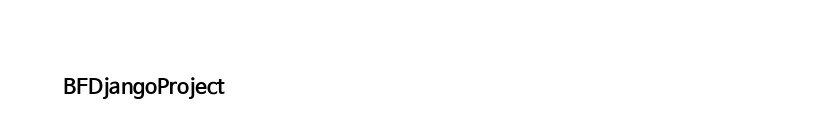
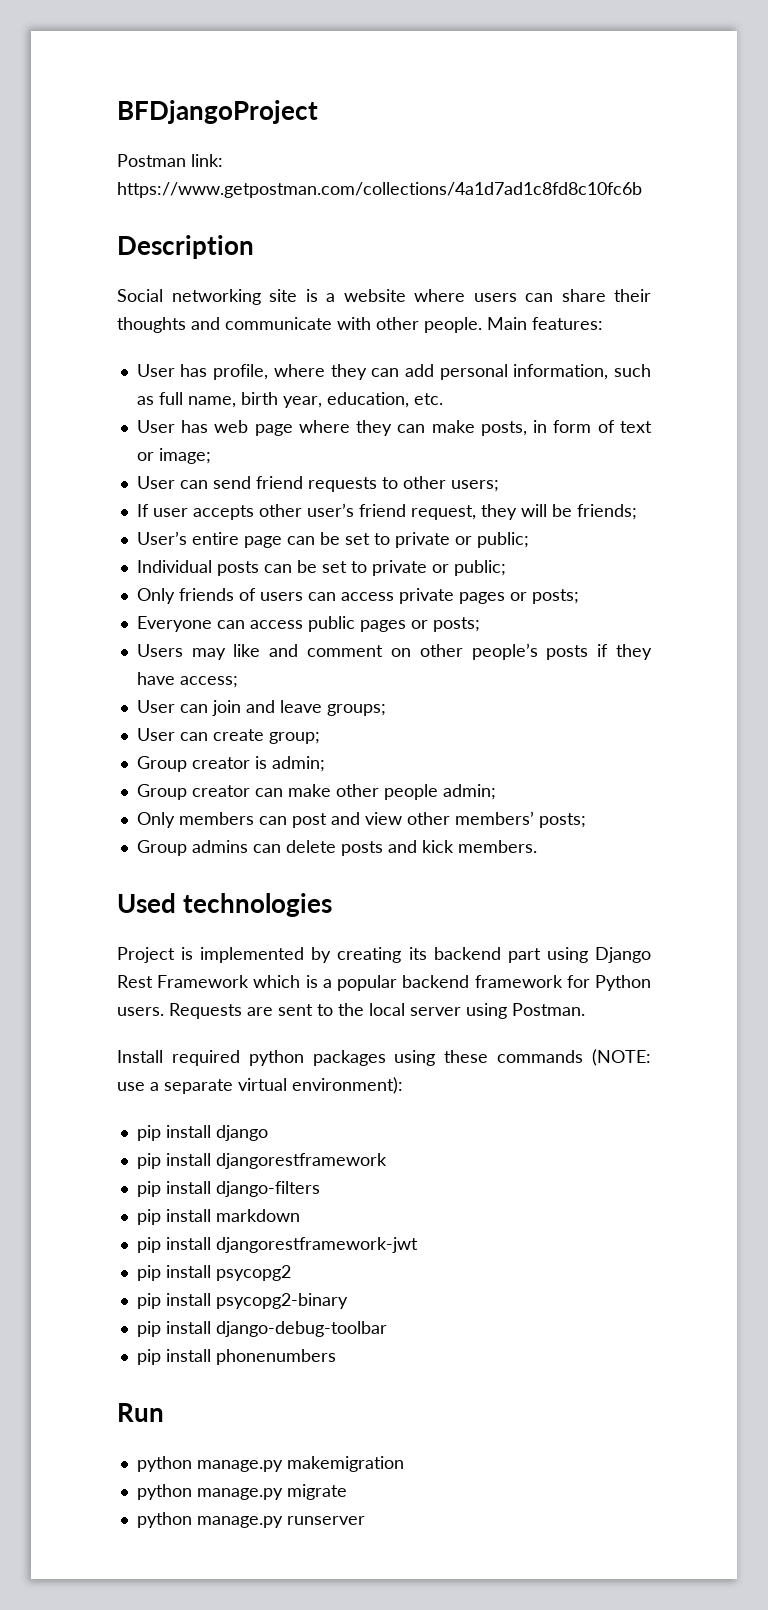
+ Postman link: https://www.getpostman.com/collections/4a1d7ad1c8fd8c10fc6b
+ Description
+ Social networking site is a website where users can share their thoughts and communicate with other people. Main features:
+ User has profile, where they can add personal information, such as full name, birth year, education, etc.
+ User has web page where they can make posts, in form of text or image;
+ User can send friend requests to other users;
+ If user accepts other user’s friend request, they will be friends;
+ User’s entire page can be set to private or public;
+ Individual posts can be set to private or public;
+ Only friends of users can access private pages or posts;
+ Everyone can access public pages or posts;
+ Users may like and comment on other people’s posts if they have access;
+ User can join and leave groups;
+ User can create group;
+ Group creator is admin;
+ Group creator can make other people admin;
+ Only members can post and view other members’ posts;
+ Group admins can delete posts and kick members.
+ Used technologies
+ Project is implemented by creating its backend part using Django Rest Framework which is a popular backend framework for Python users. Requests are sent to the local server using Postman.
+ Install required python packages using these commands (NOTE: use a separate virtual environment):
+ pip install django
+ pip install djangorestframework
+ pip install django-filters
+ pip install markdown
+ pip install djangorestframework-jwt
+ pip install psycopg2
+ pip install psycopg2-binary
+ pip install django-debug-toolbar
+ pip install phonenumbers
+ Run
+ python manage.py makemigration
+ python manage.py migrate
+ python manage.py runserver

